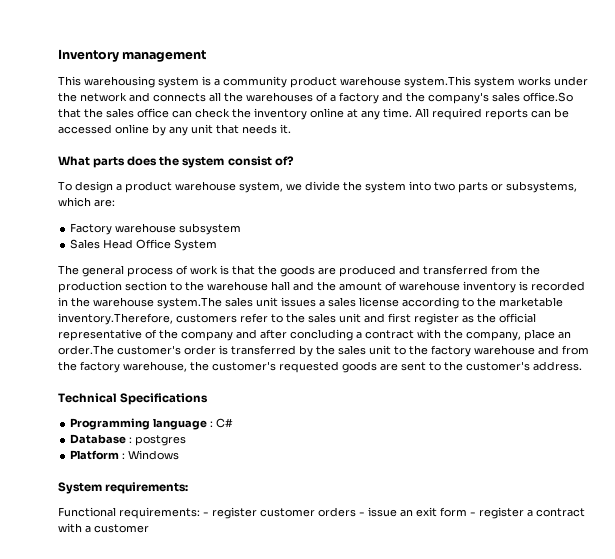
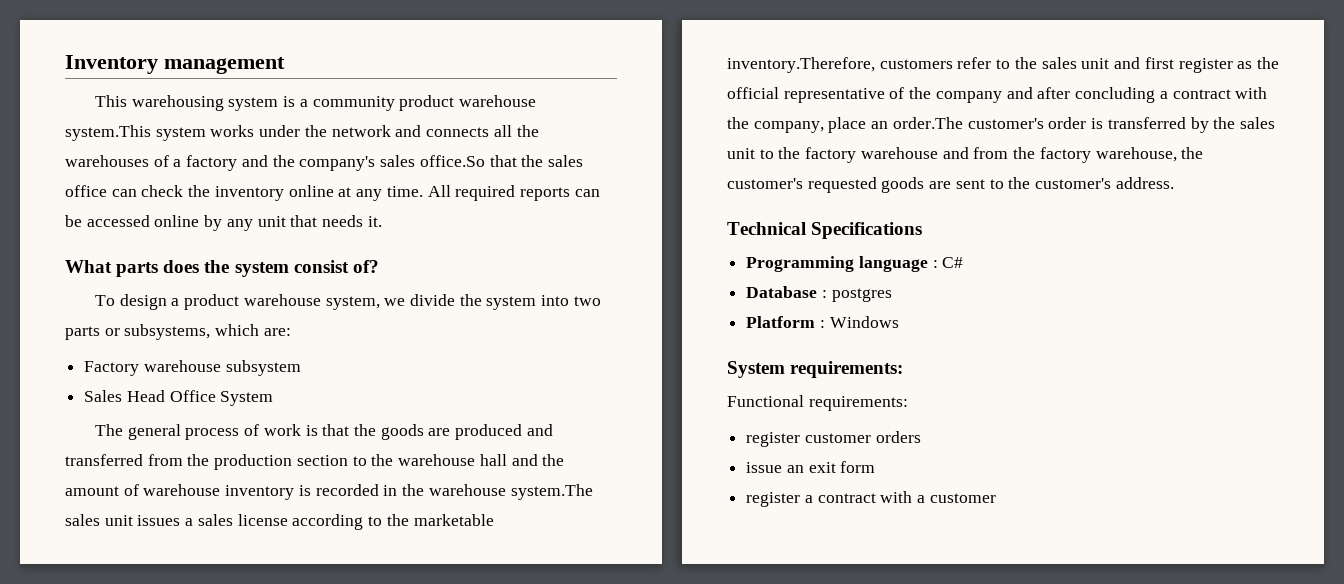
- Functional requirements: - register customer orders - issue an exit form - register a contract with a customer
+ Functional requirements:
+ register customer orders
+ issue an exit form
+ register a contract with a customer

